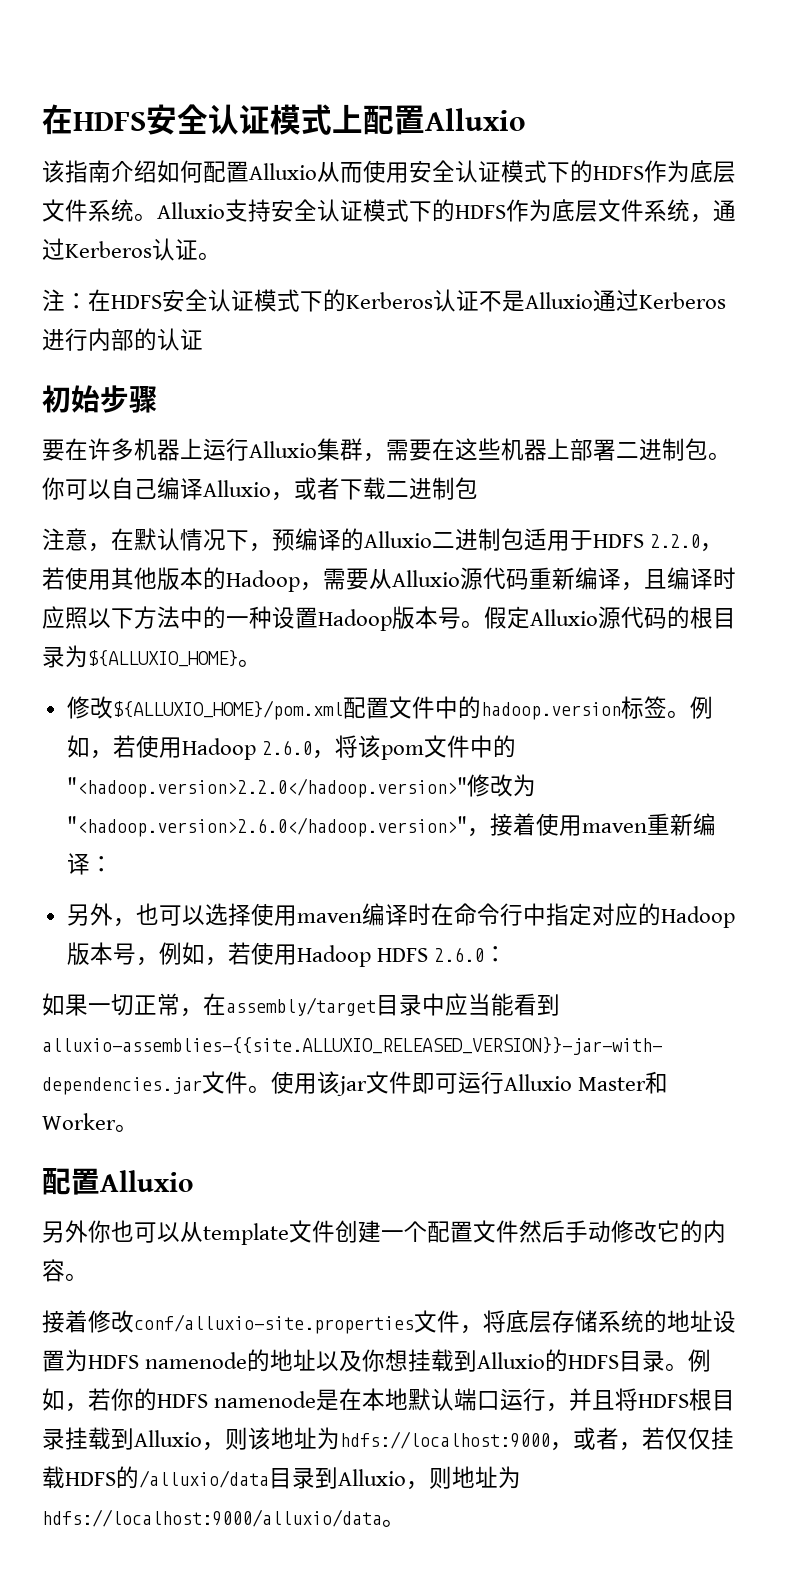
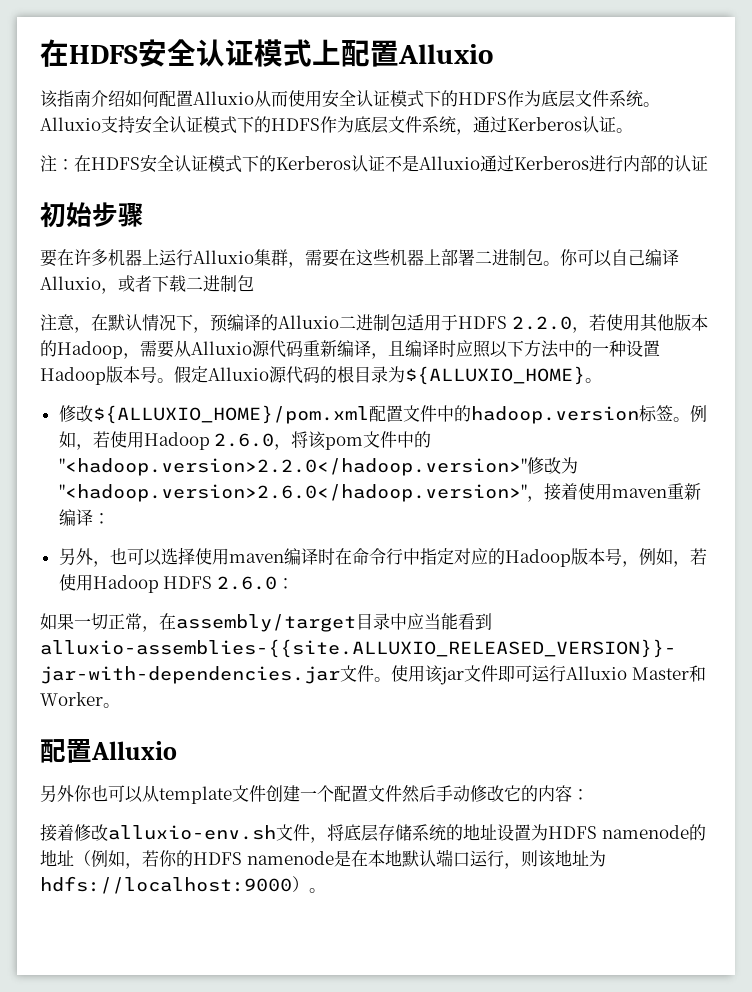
- 另外你也可以从template文件创建一个配置文件然后手动修改它的内容。
+ 另外你也可以从template文件创建一个配置文件然后手动修改它的内容：
- 接着修改conf/alluxio-site.properties文件，将底层存储系统的地址设置为HDFS namenode的地址以及你想挂载到Alluxio的HDFS目录。例如，若你的HDFS namenode是在本地默认端口运行，并且将HDFS根目录挂载到Alluxio，则该地址为hdfs://localhost:9000，或者，若仅仅挂载HDFS的/alluxio/data目录到Alluxio，则地址为hdfs://localhost:9000/alluxio/data。
+ 接着修改alluxio-env.sh文件，将底层存储系统的地址设置为HDFS namenode的地址（例如，若你的HDFS namenode是在本地默认端口运行，则该地址为hdfs://localhost:9000）。

